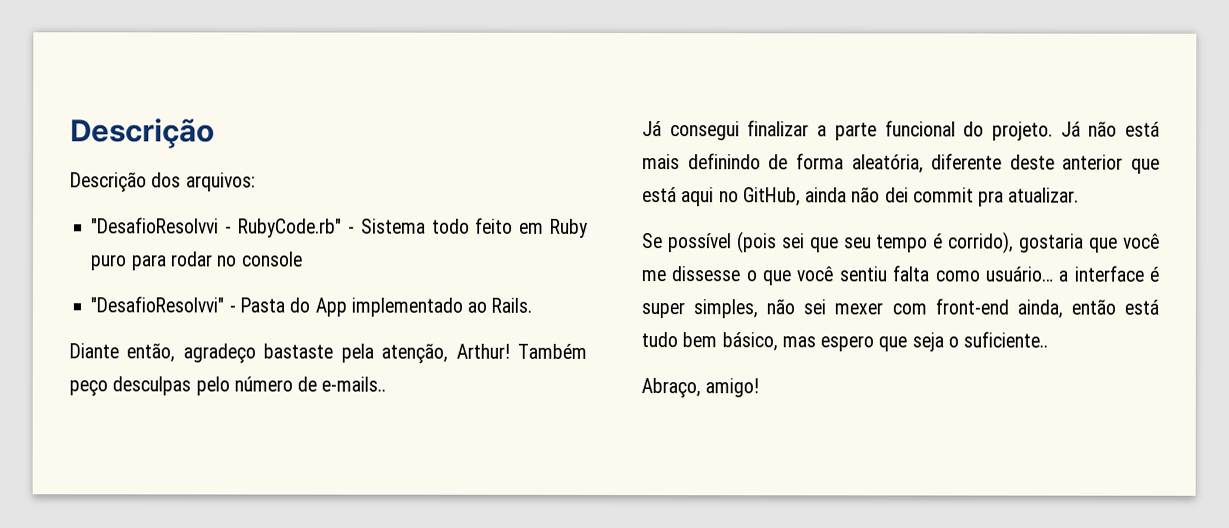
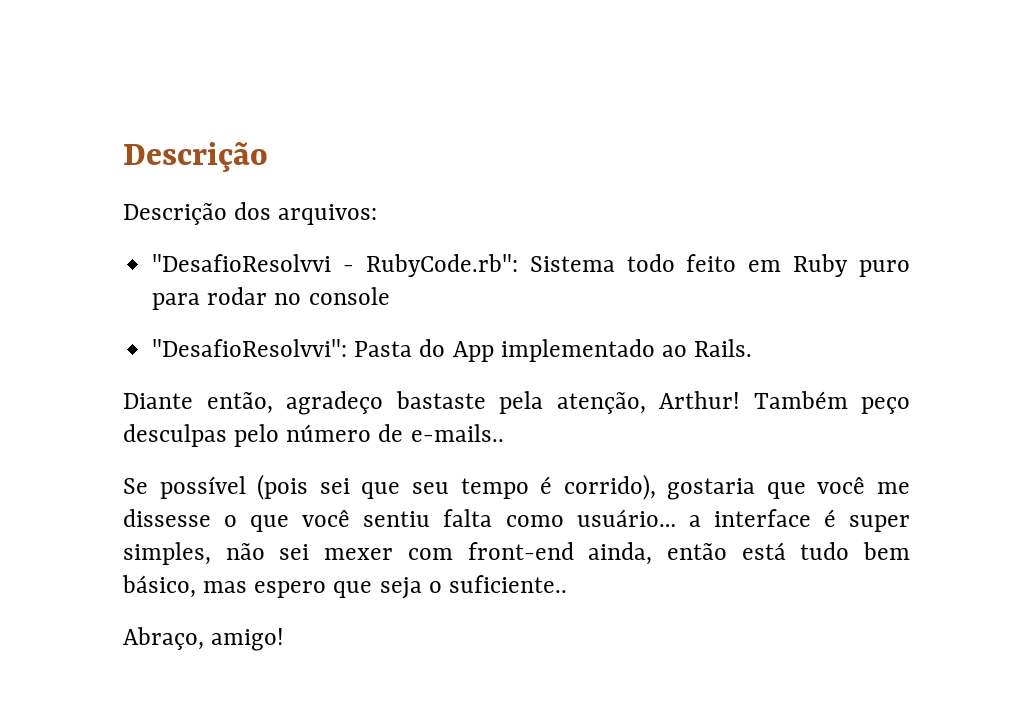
- "DesafioResolvvi - RubyCode.rb" - Sistema todo feito em Ruby puro para rodar no console
+ "DesafioResolvvi - RubyCode.rb": Sistema todo feito em Ruby puro para rodar no console
- "DesafioResolvvi" - Pasta do App implementado ao Rails.
+ "DesafioResolvvi": Pasta do App implementado ao Rails.
- Já consegui finalizar a parte funcional do projeto. Já não está mais definindo de forma aleatória, diferente deste anterior que está aqui no GitHub, ainda não dei commit pra atualizar.

